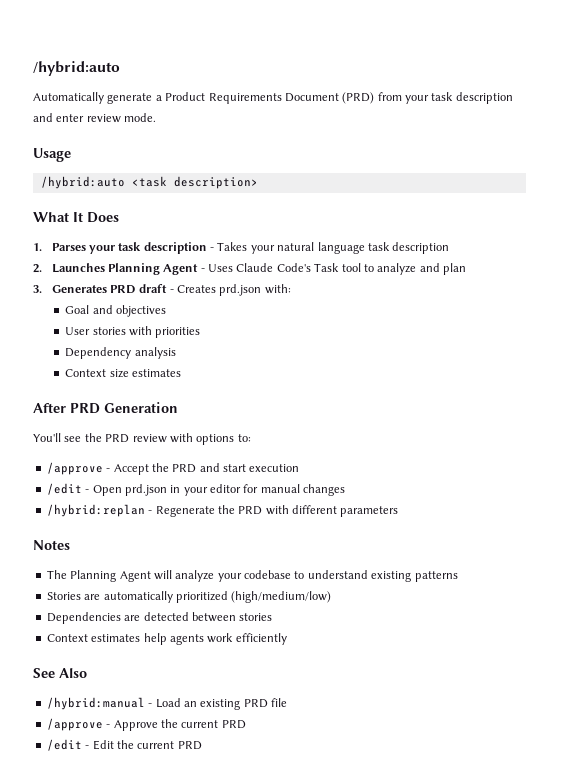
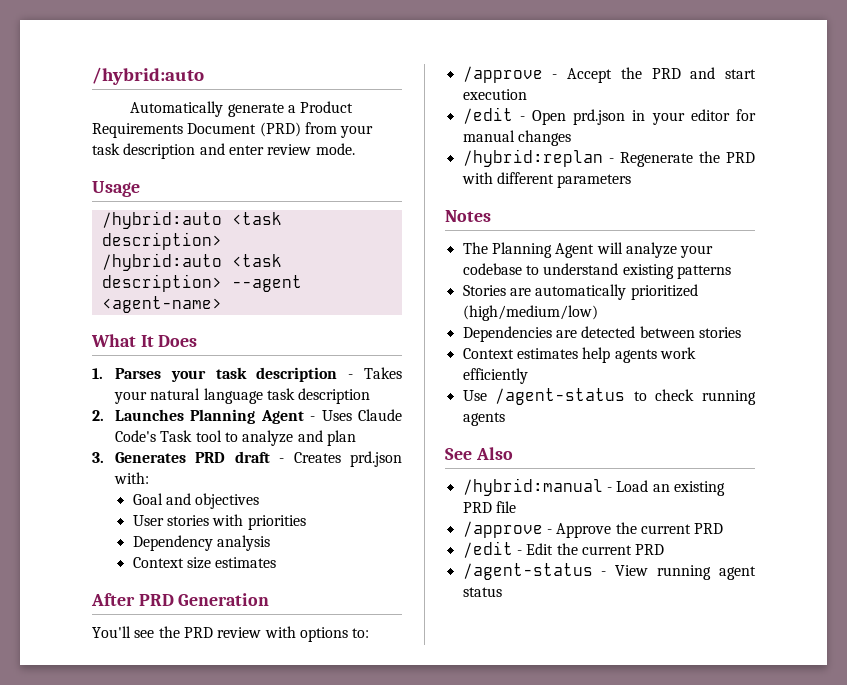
+ /hybrid:auto <task description> --agent <agent-name>
+ Use /agent-status to check running agents
+ /agent-status - View running agent status

